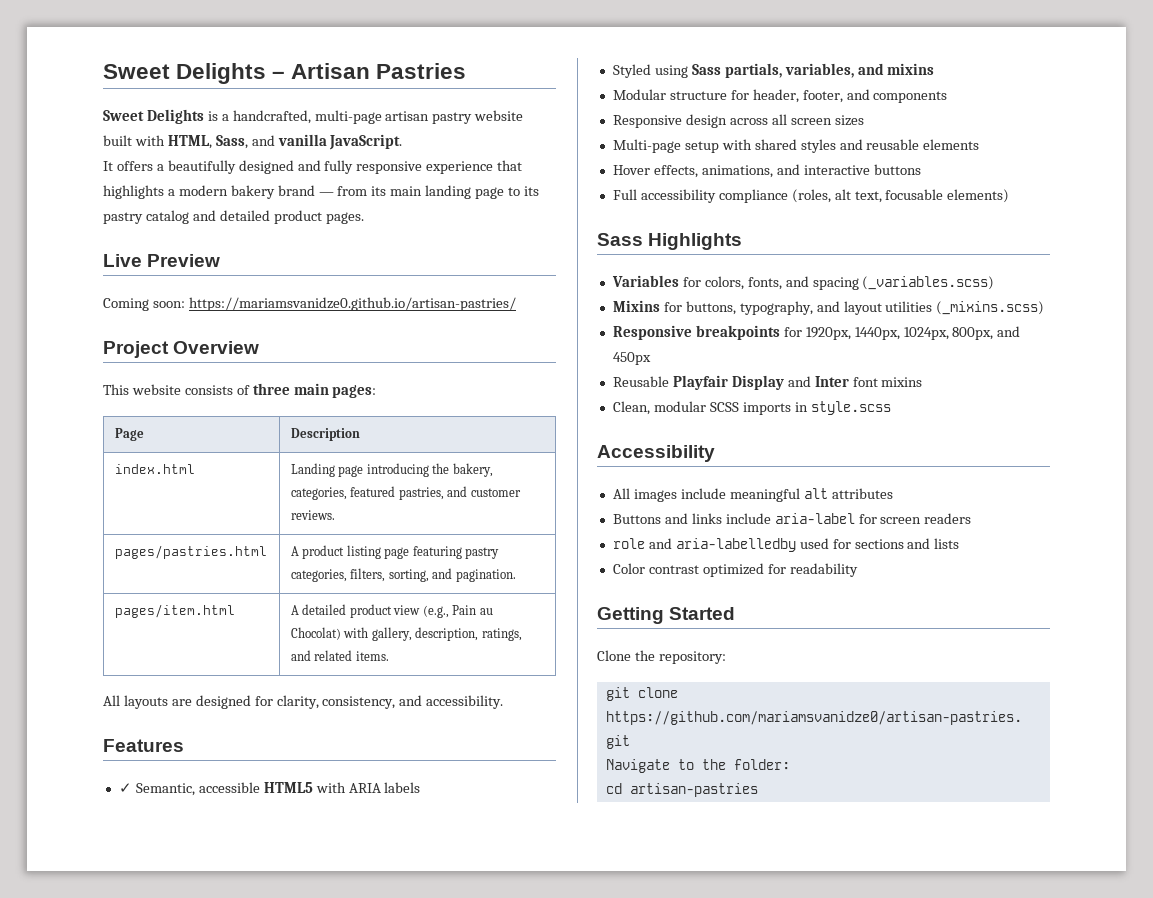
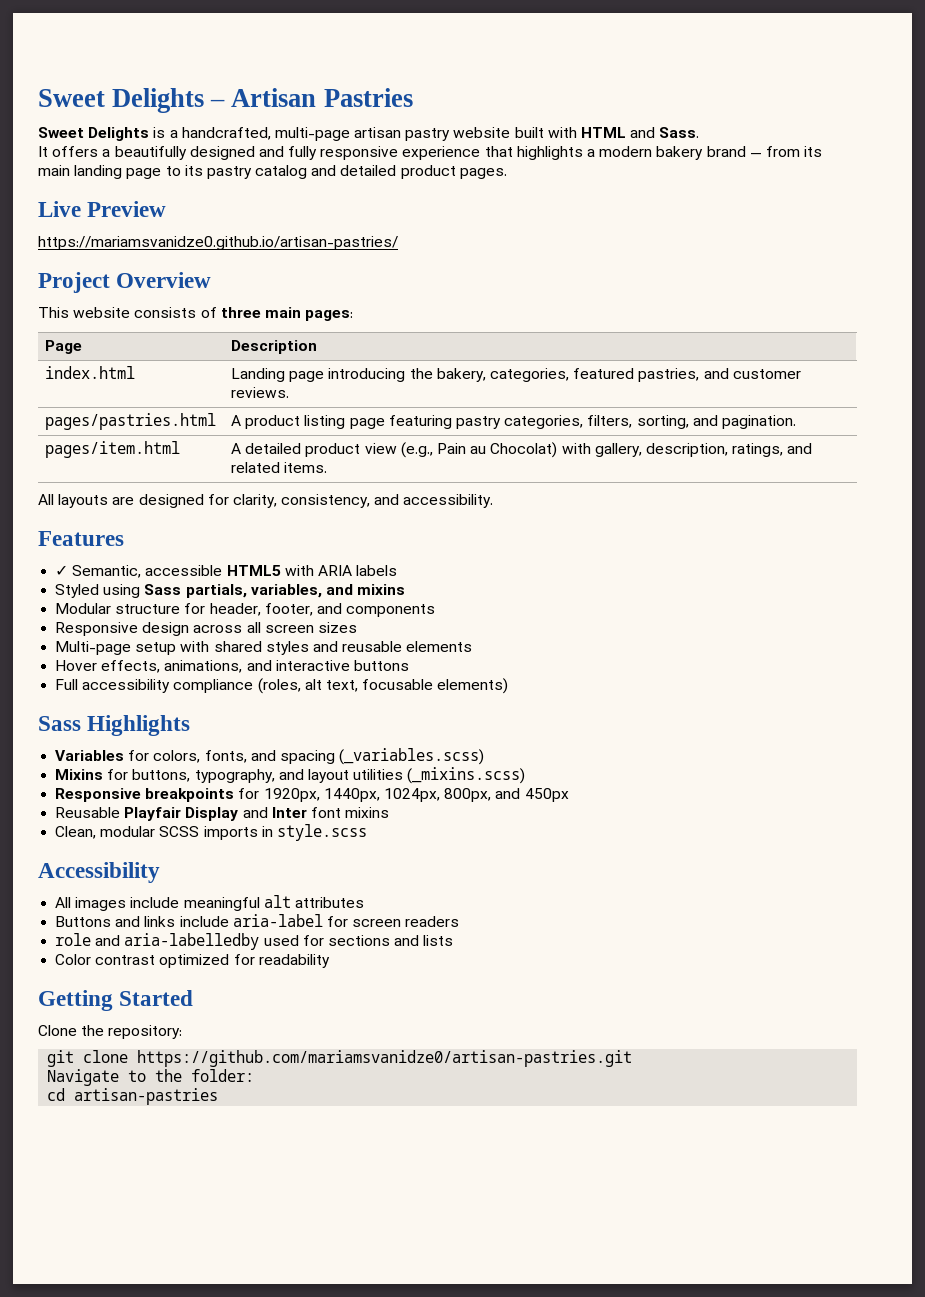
- Sweet Delights is a handcrafted, multi-page artisan pastry website built with HTML, Sass, and vanilla JavaScript.
+ Sweet Delights is a handcrafted, multi-page artisan pastry website built with HTML and Sass.
- Coming soon: https://mariamsvanidze0.github.io/artisan-pastries/
+ https://mariamsvanidze0.github.io/artisan-pastries/

